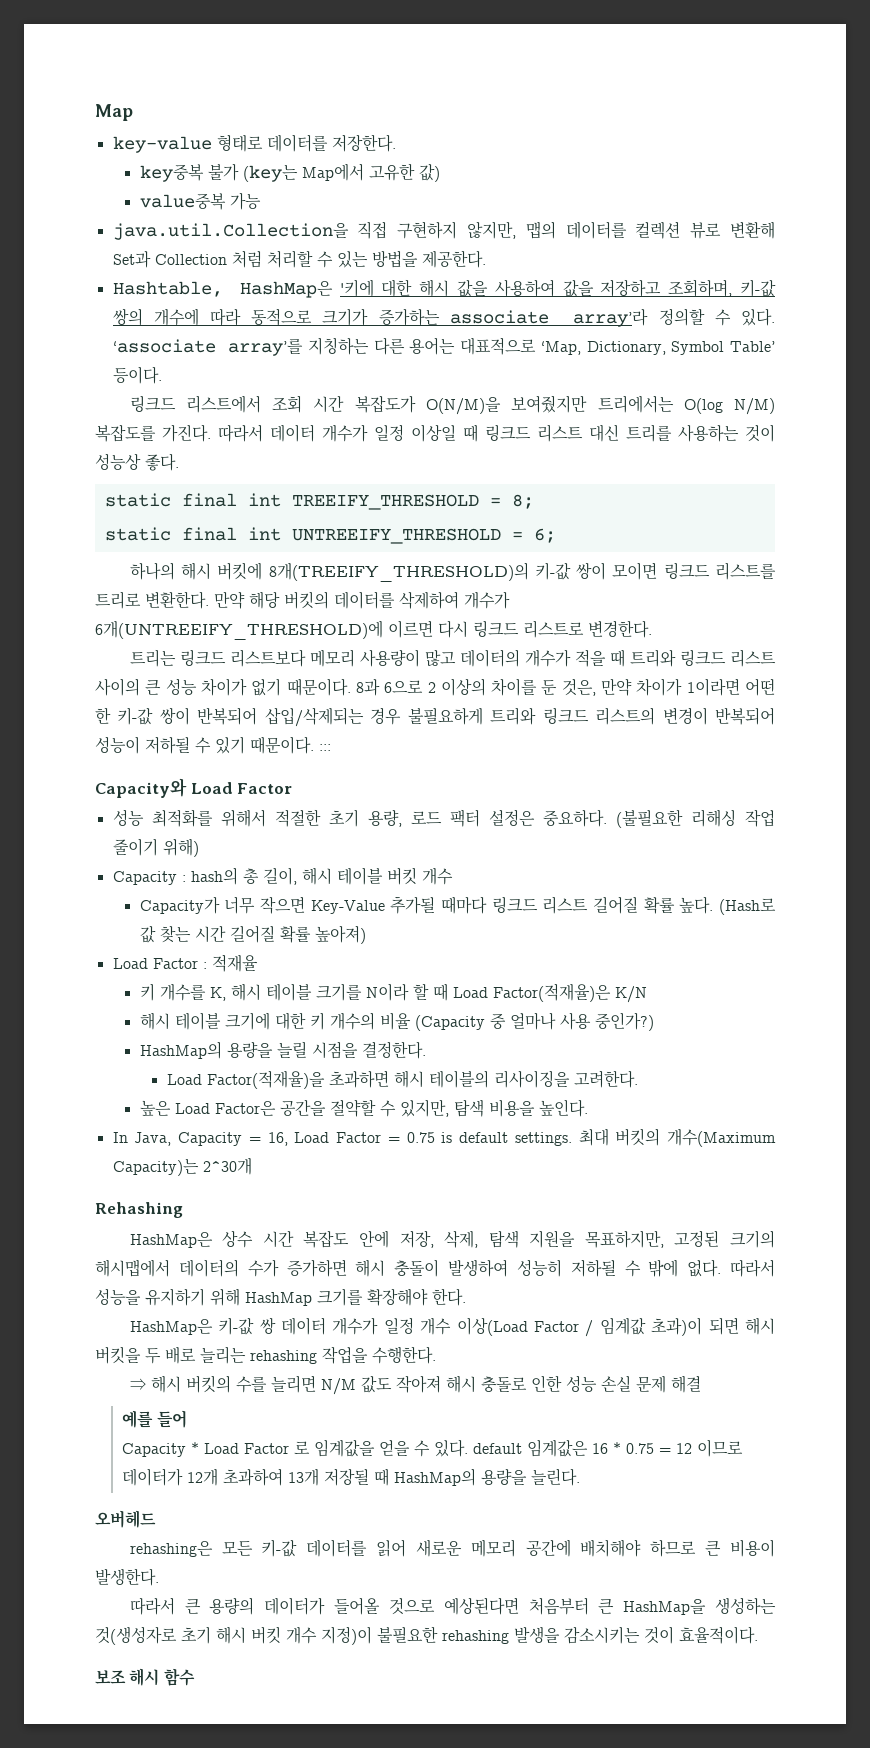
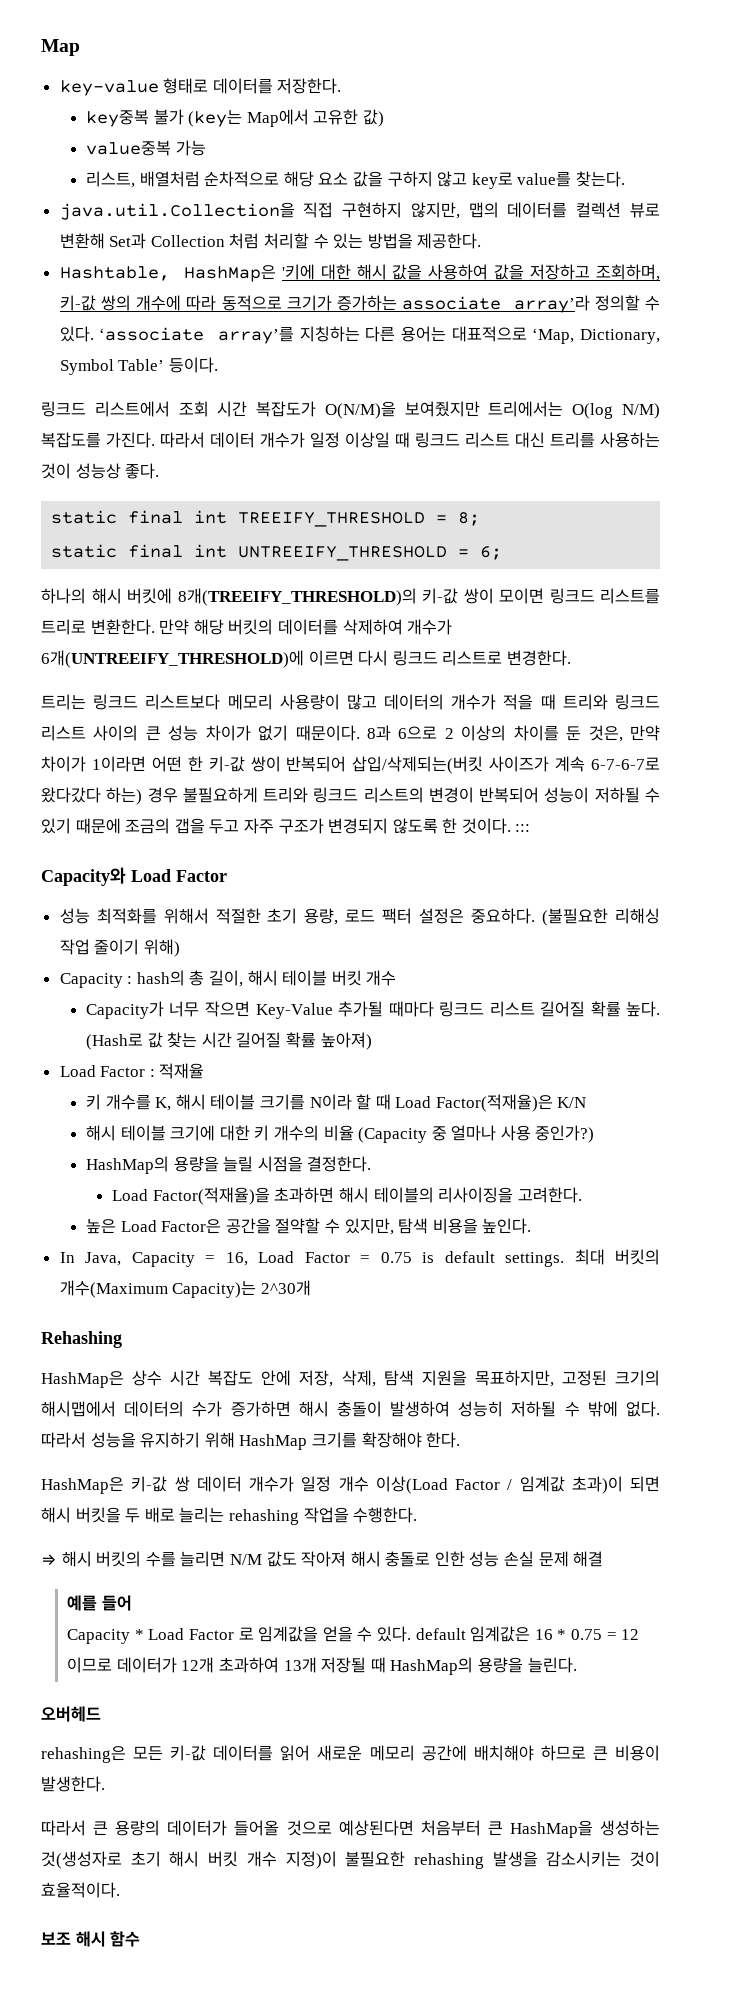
+ 리스트, 배열처럼 순차적으로 해당 요소 값을 구하지 않고 key로 value를 찾는다.
- 8과 6으로 2 이상의 차이를 둔 것은, 만약 차이가 1이라면 어떤 한 키-값 쌍이 반복되어 삽입/삭제되는 경우 불필요하게 트리와 링크드 리스트의 변경이 반복되어 성능이 저하될 수 있기 때문이다. :::
+ 8과 6으로 2 이상의 차이를 둔 것은, 만약 차이가 1이라면 어떤 한 키-값 쌍이 반복되어 삽입/삭제되는(버킷 사이즈가 계속 6-7-6-7로 왔다갔다 하는) 경우 불필요하게 트리와 링크드 리스트의 변경이 반복되어 성능이 저하될 수 있기 때문에 조금의 갭을 두고 자주 구조가 변경되지 않도록 한 것이다. :::

